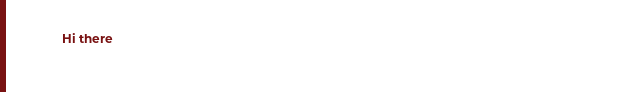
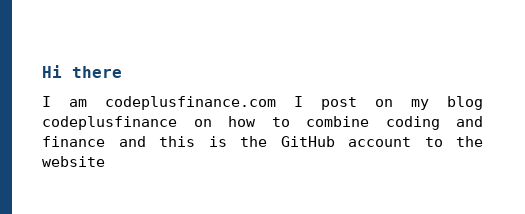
+ I am codeplusfinance.com I post on my blog codeplusfinance on how to combine coding and finance and this is the GitHub account to the website

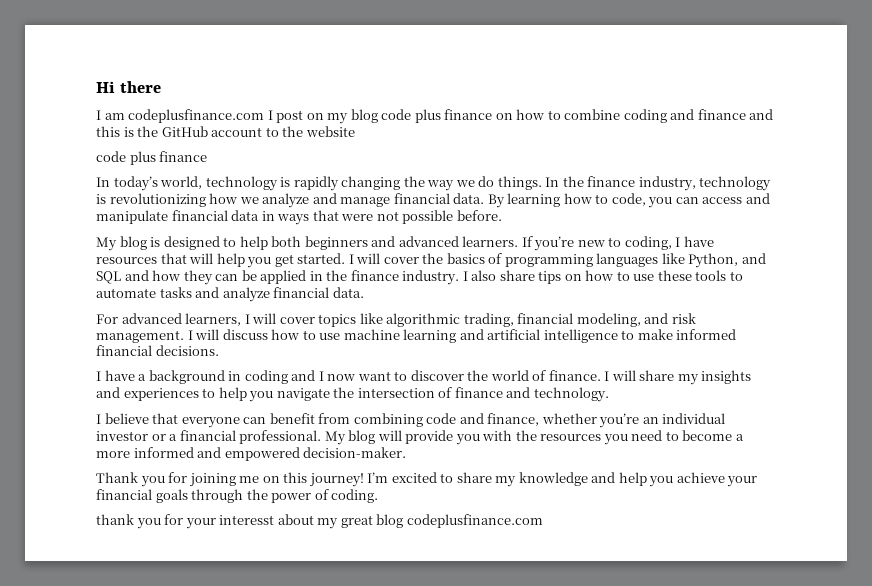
- I am codeplusfinance.com I post on my blog codeplusfinance on how to combine coding and finance and this is the GitHub account to the website
+ I am codeplusfinance.com I post on my blog code plus finance on how to combine coding and finance and this is the GitHub account to the website
+ code plus finance
+ In today’s world, technology is rapidly changing the way we do things. In the finance industry, technology is revolutionizing how we analyze and manage financial data. By learning how to code, you can access and manipulate financial data in ways that were not possible before.
+ My blog is designed to help both beginners and advanced learners. If you’re new to coding, I have resources that will help you get started. I will cover the basics of programming languages like Python, and SQL and how they can be applied in the finance industry. I also share tips on how to use these tools to automate tasks and analyze financial data.
+ For advanced learners, I will cover topics like algorithmic trading, financial modeling, and risk management. I will discuss how to use machine learning and artificial intelligence to make informed financial decisions.
+ I have a background in coding and I now want to discover the world of finance. I will share my insights and experiences to help you navigate the intersection of finance and technology.
+ I believe that everyone can benefit from combining code and finance, whether you’re an individual investor or a financial professional. My blog will provide you with the resources you need to become a more informed and empowered decision-maker.
+ Thank you for joining me on this journey! I’m excited to share my knowledge and help you achieve your financial goals through the power of coding.
+ thank you for your interesst about my great blog codeplusfinance.com

